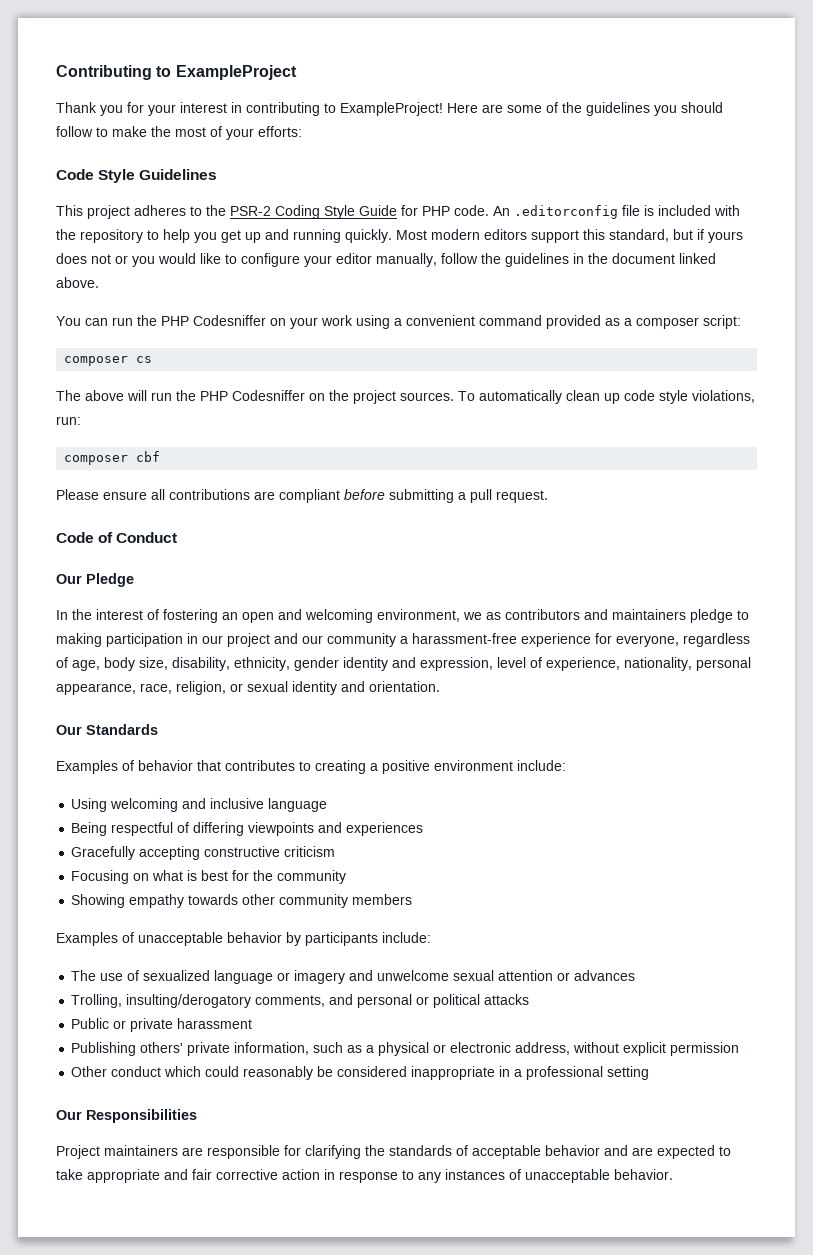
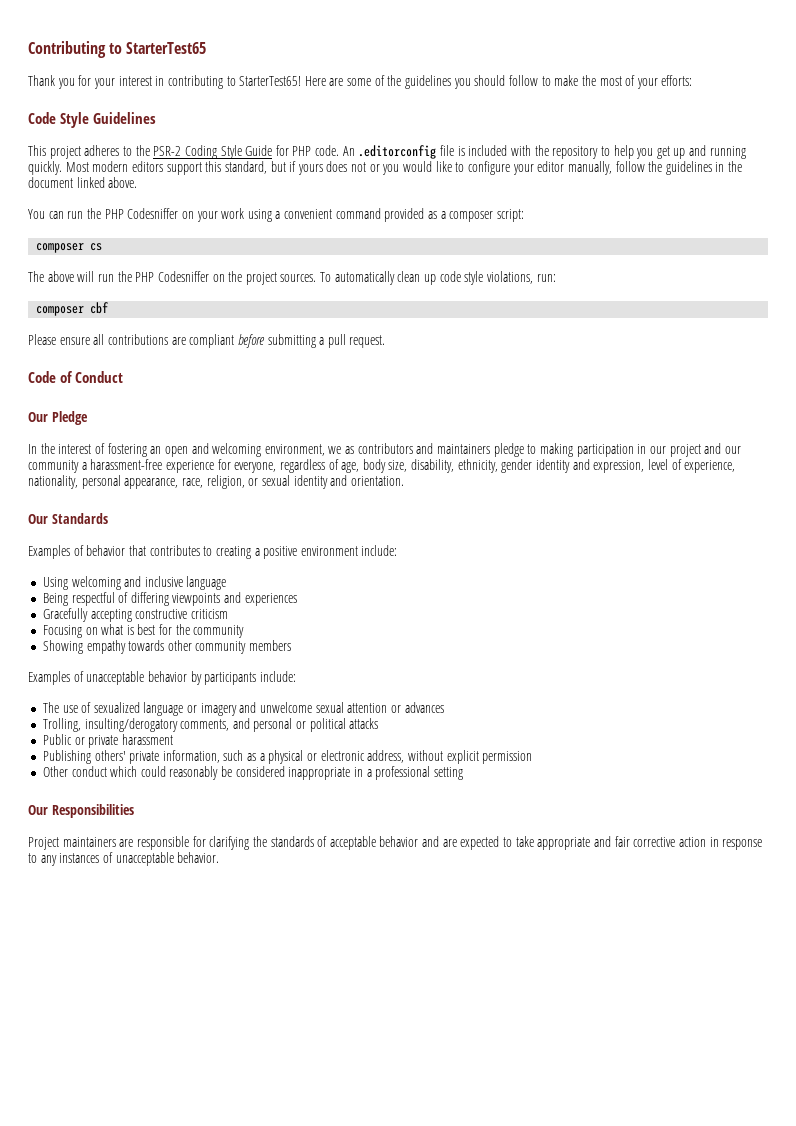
- Contributing to ExampleProject
+ Contributing to StarterTest65
- Thank you for your interest in contributing to ExampleProject!
+ Thank you for your interest in contributing to StarterTest65!

